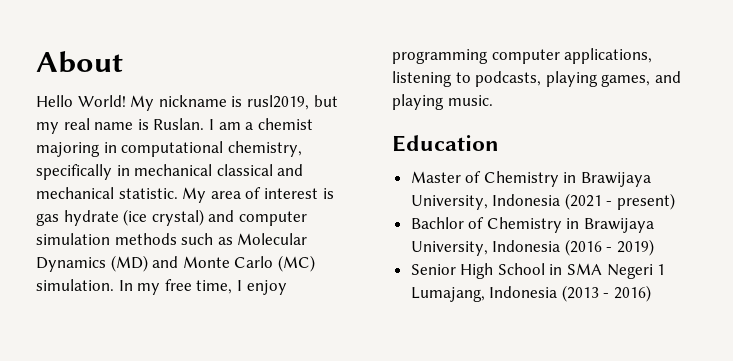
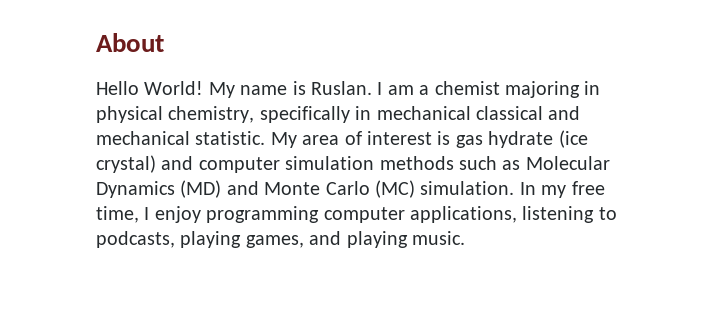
- My nickname is rusl2019, but my real name is Ruslan.
+ My name is Ruslan.
- I am a chemist majoring in computational chemistry, specifically in mechanical classical and mechanical statistic.
+ I am a chemist majoring in physical chemistry, specifically in mechanical classical and mechanical statistic.
- Education
- Master of Chemistry in Brawijaya University, Indonesia (2021 - present)
- Bachlor of Chemistry in Brawijaya University, Indonesia (2016 - 2019)
- Senior High School in SMA Negeri 1 Lumajang, Indonesia (2013 - 2016)

